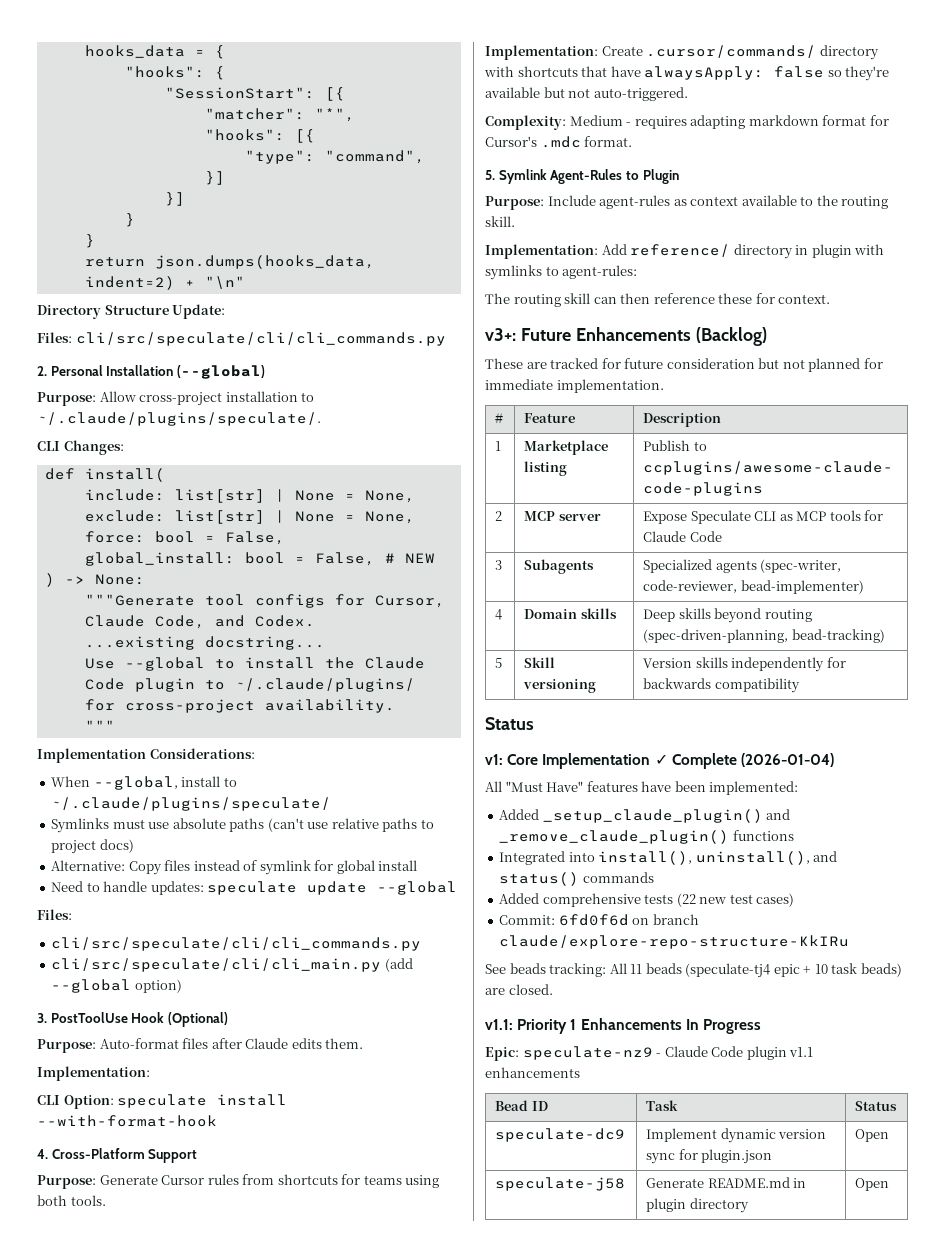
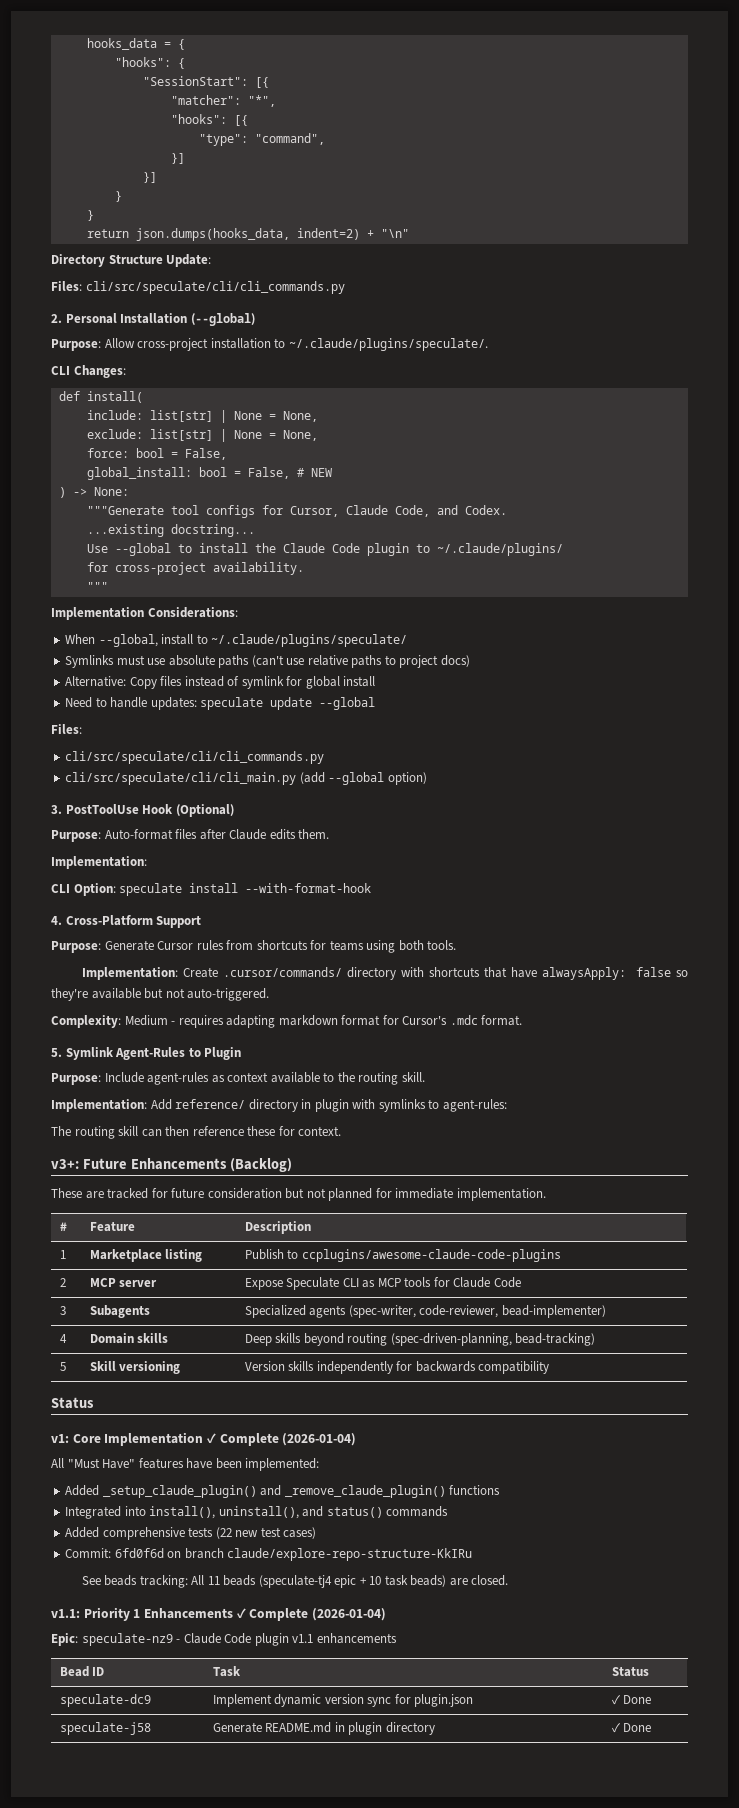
- v1.1: Priority 1 Enhancements In Progress
+ v1.1: Priority 1 Enhancements ✓ Complete (2026-01-04)
- speculate-dc9 | Implement dynamic version sync for plugin.json | Open
+ speculate-dc9 | Implement dynamic version sync for plugin.json | ✓ Done
- speculate-j58 | Generate README.md in plugin directory | Open
+ speculate-j58 | Generate README.md in plugin directory | ✓ Done

